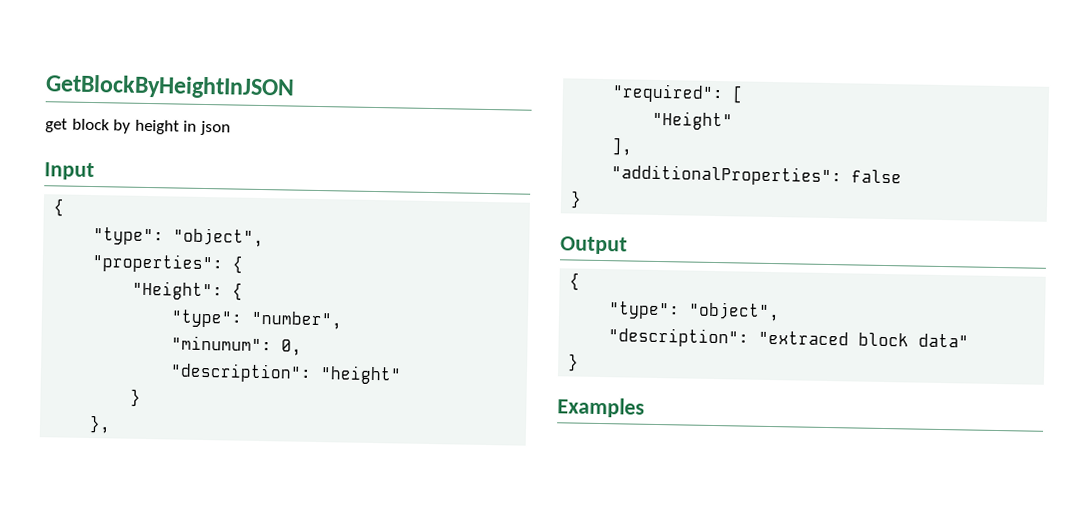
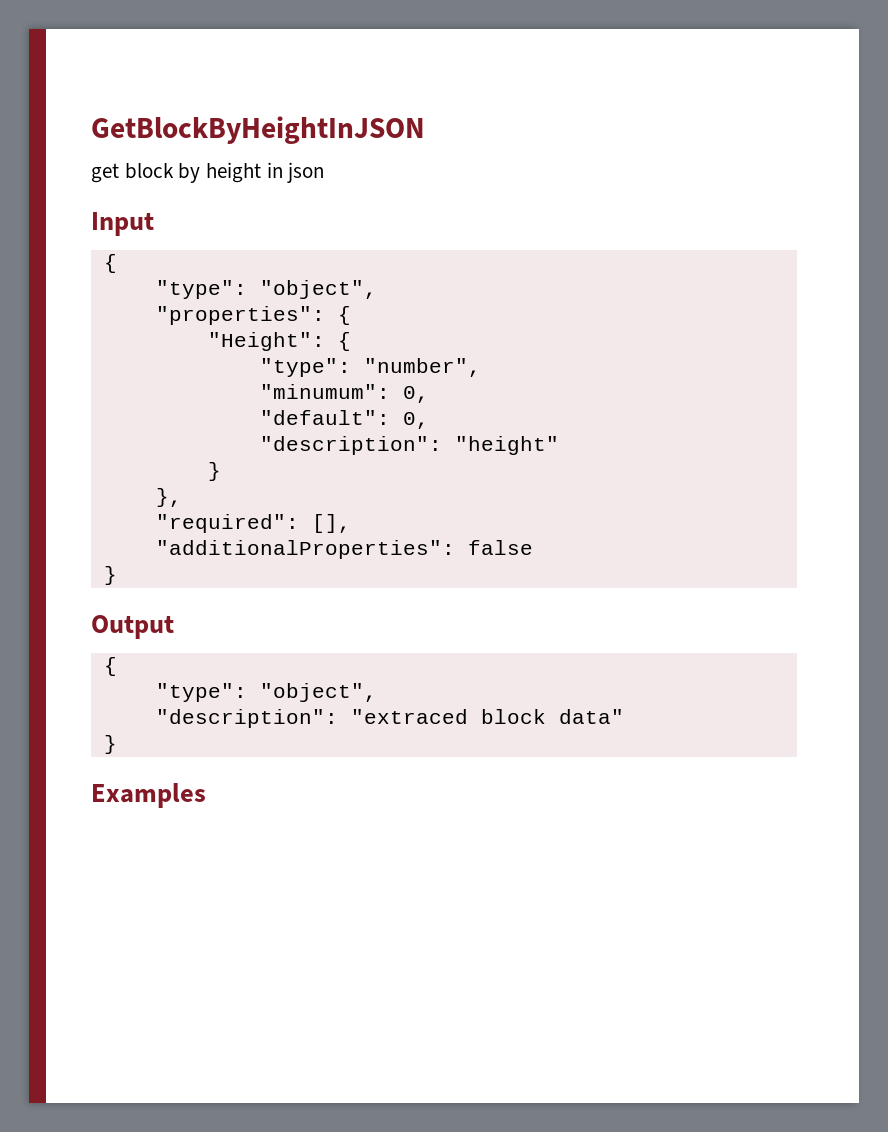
+ "default": 0,
- "required": [
- "Height"
- ],
+ "required": [],

